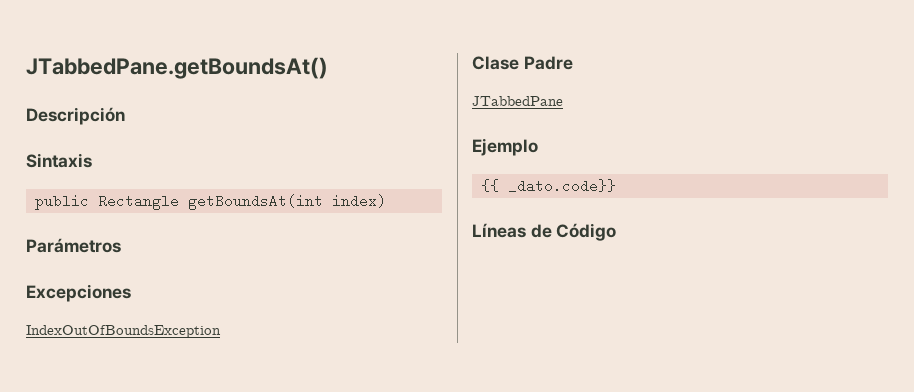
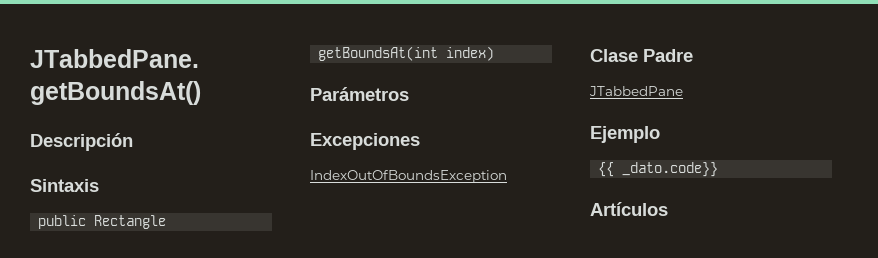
- Líneas de Código
+ Artículos

